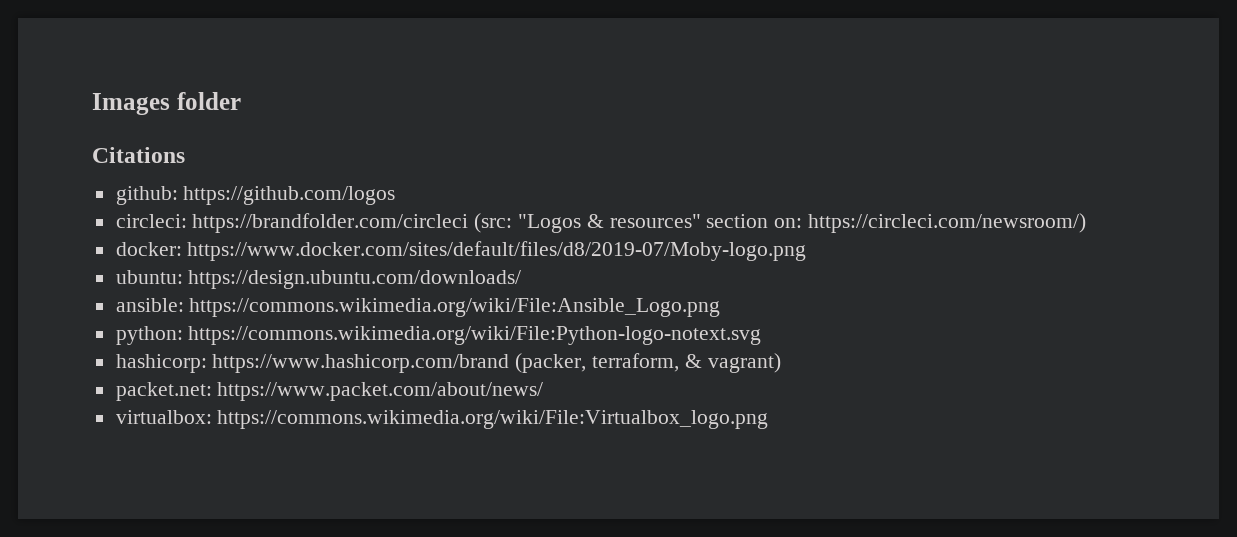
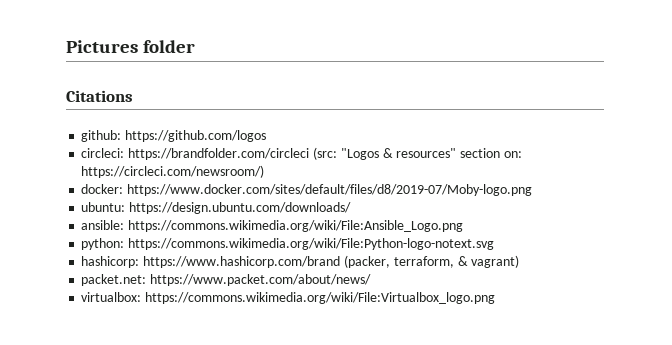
- Images folder
+ Pictures folder

